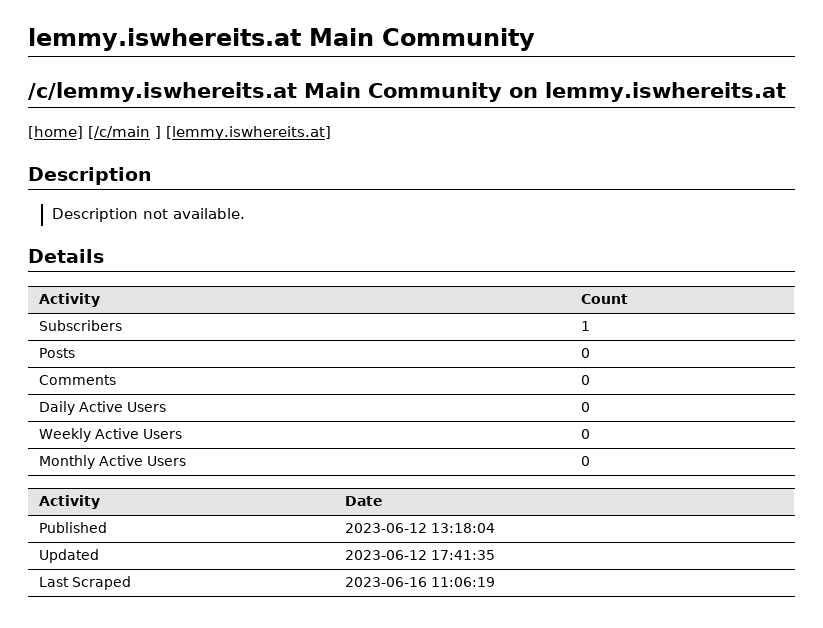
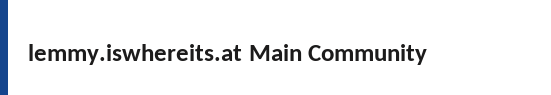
- /c/lemmy.iswhereits.at Main Community on lemmy.iswhereits.at
- [home] [/c/main ] [lemmy.iswhereits.at]
- Description
- Description not available.
- Details
- Activity | Count
- Subscribers | 1
- Posts | 0
- Comments | 0
- Daily Active Users | 0
- Weekly Active Users | 0
- Monthly Active Users | 0
- Activity | Date
- Published | 2023-06-12 13:18:04
- Updated | 2023-06-12 17:41:35
- Last Scraped | 2023-06-16 11:06:19

